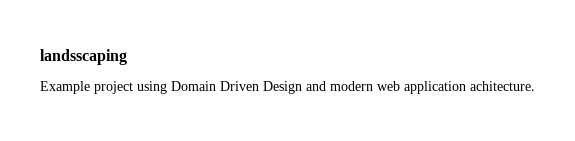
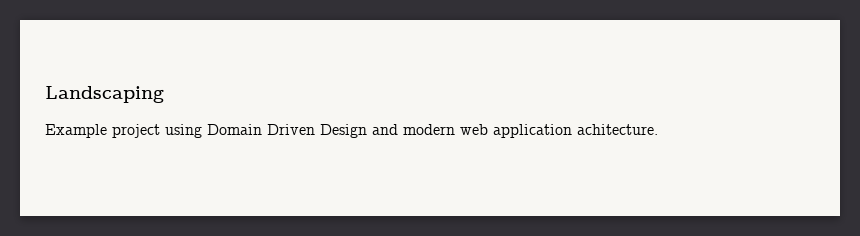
- landsscaping
+ Landscaping

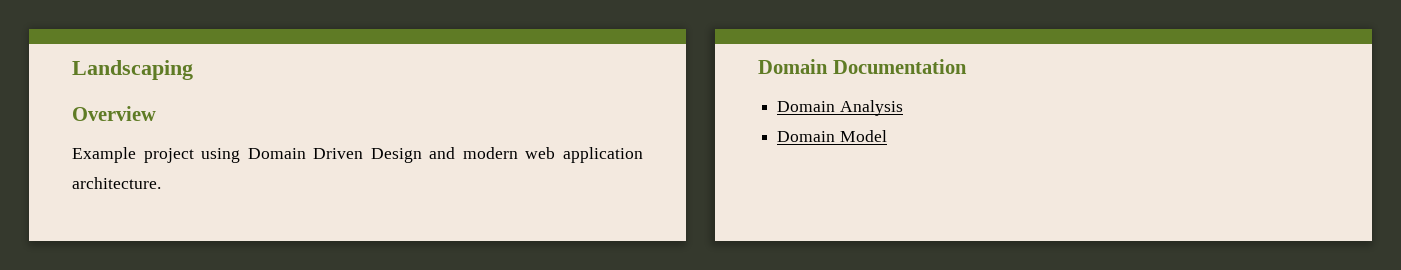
+ Overview
- Example project using Domain Driven Design and modern web application achitecture.
+ Example project using Domain Driven Design and modern web application architecture.
+ Domain Documentation
+ Domain Analysis
+ Domain Model

